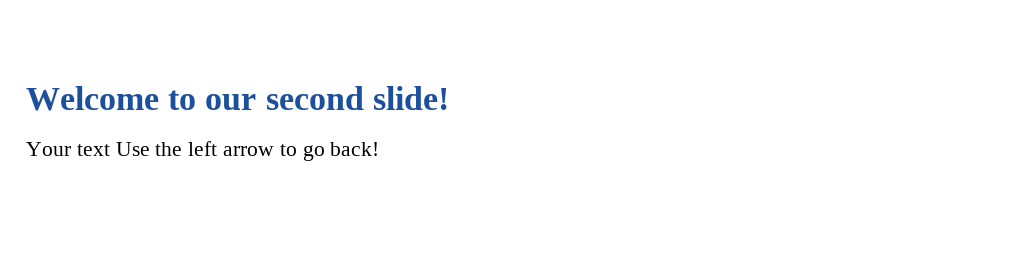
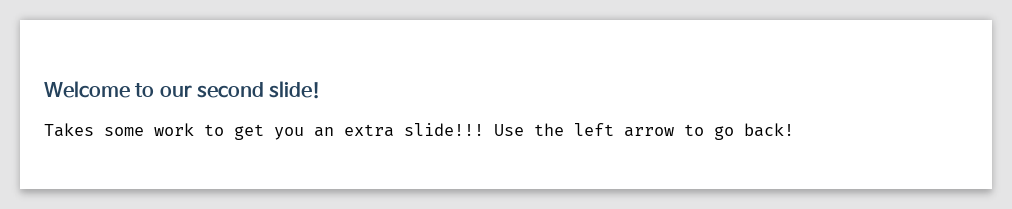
- Your text Use the left arrow to go back!
+ Takes some work to get you an extra slide!!! Use the left arrow to go back!

